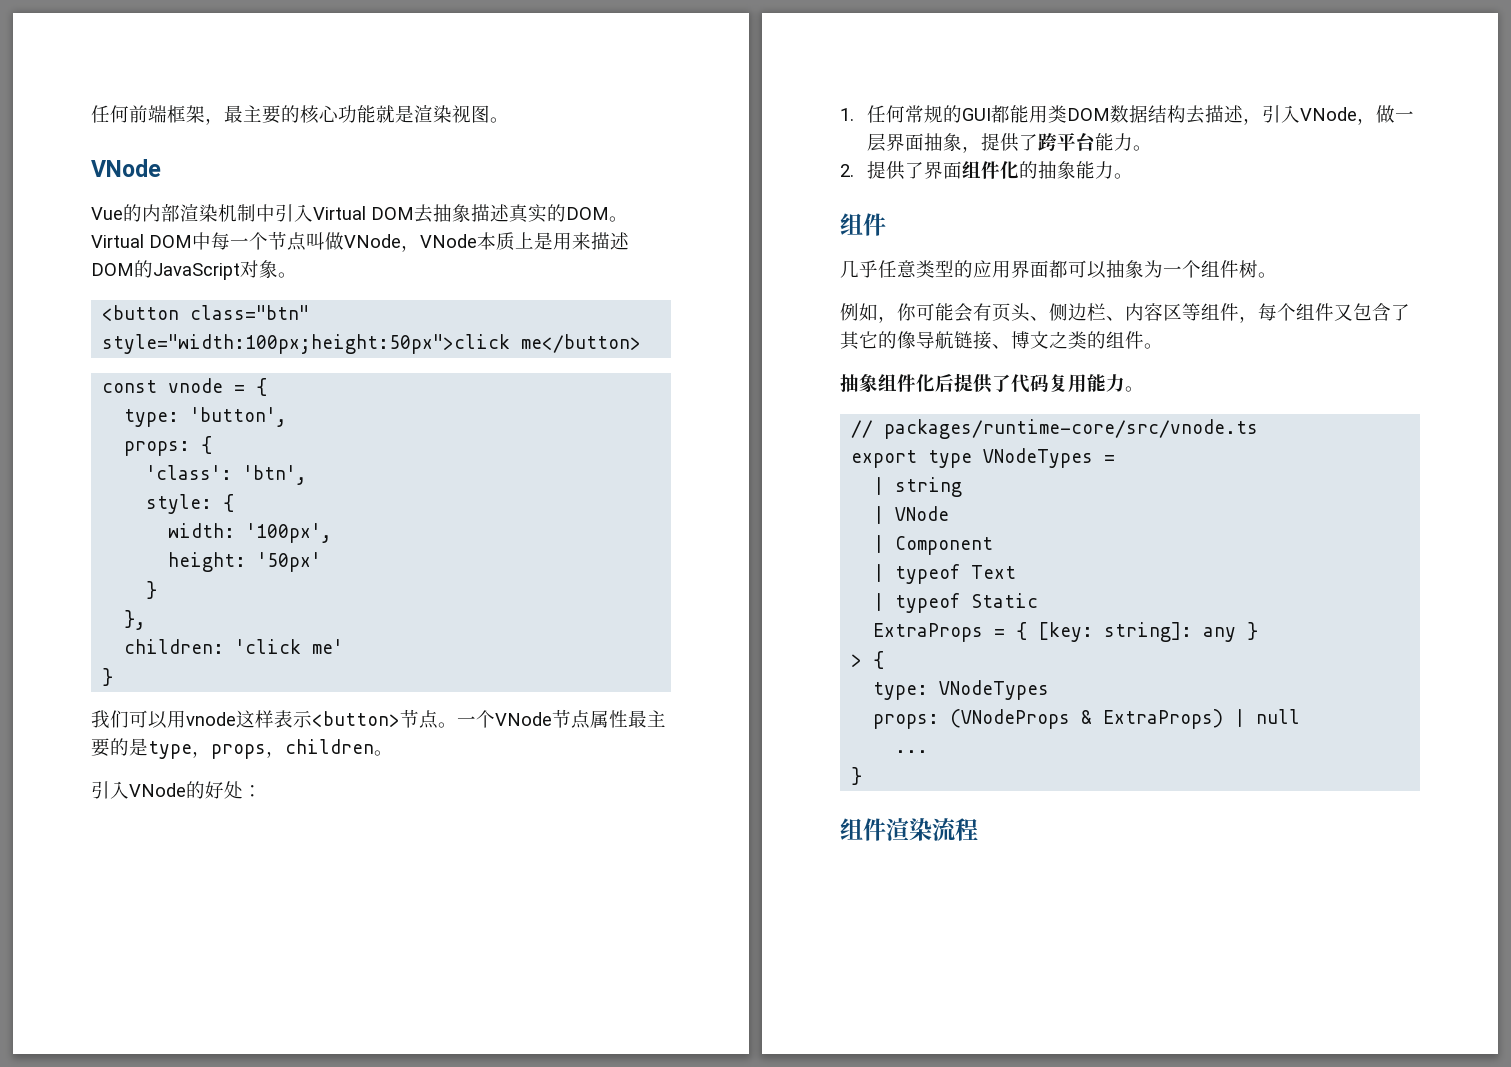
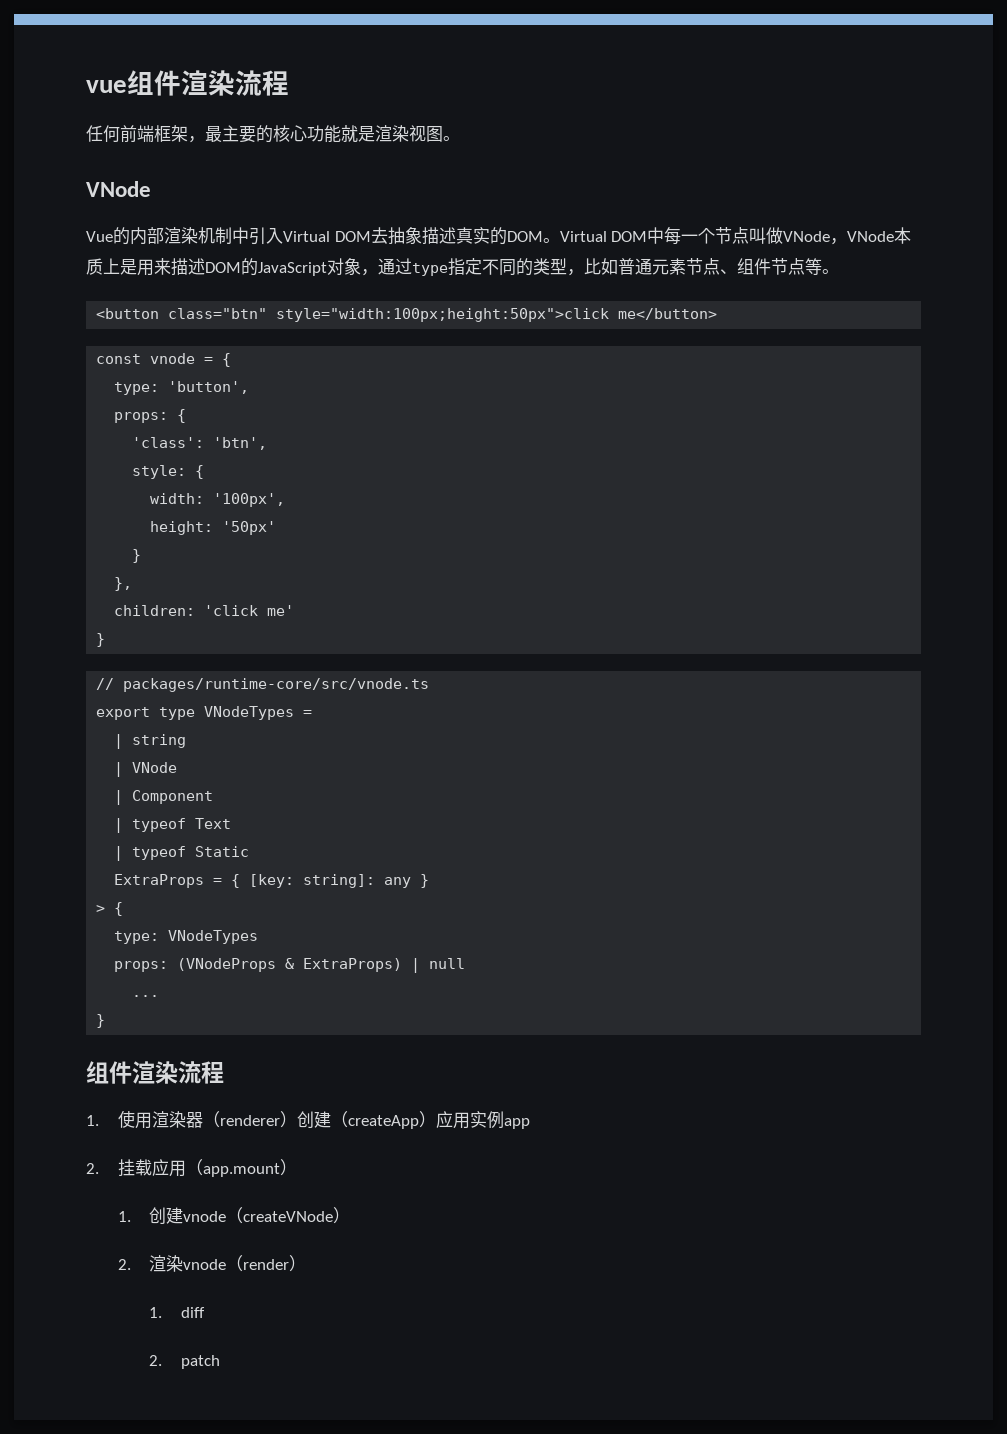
+ vue组件渲染流程
- Virtual DOM中每一个节点叫做VNode，VNode本质上是用来描述DOM的JavaScript对象。
+ Virtual DOM中每一个节点叫做VNode，VNode本质上是用来描述DOM的JavaScript对象，通过type指定不同的类型，比如普通元素节点、组件节点等。
- 我们可以用vnode这样表示<button>节点。一个VNode节点属性最主要的是type，props，children。
- 引入VNode的好处：
- 1.任何常规的GUI都能用类DOM数据结构去描述，引入VNode，做一层界面抽象，提供了跨平台能力。
- 2.提供了界面组件化的抽象能力。
- 组件
- 几乎任意类型的应用界面都可以抽象为一个组件树。
- 例如，你可能会有页头、侧边栏、内容区等组件，每个组件又包含了其它的像导航链接、博文之类的组件。
- 抽象组件化后提供了代码复用能力。
+ 1.使用渲染器（renderer）创建（createApp）应用实例app
+ 2.挂载应用（app.mount）
+ 1.创建vnode（createVNode）
+ 2.渲染vnode（render）
+ 1. diff
+ 2. patch

